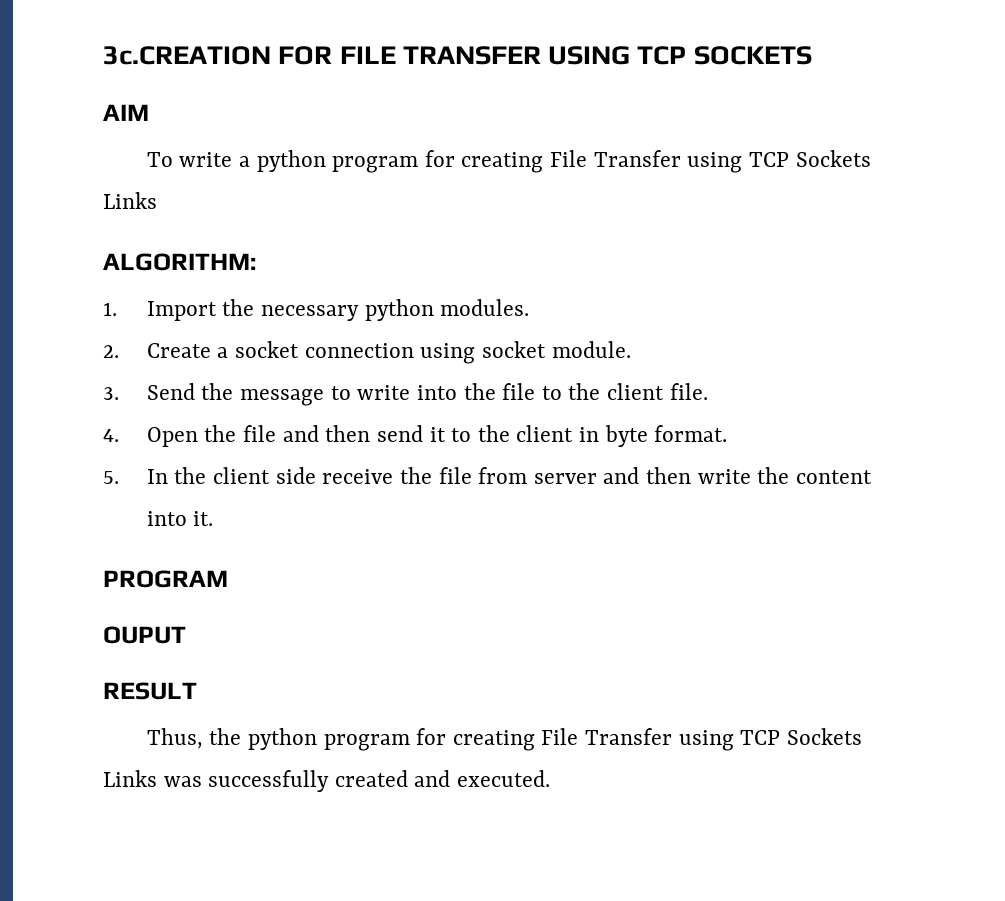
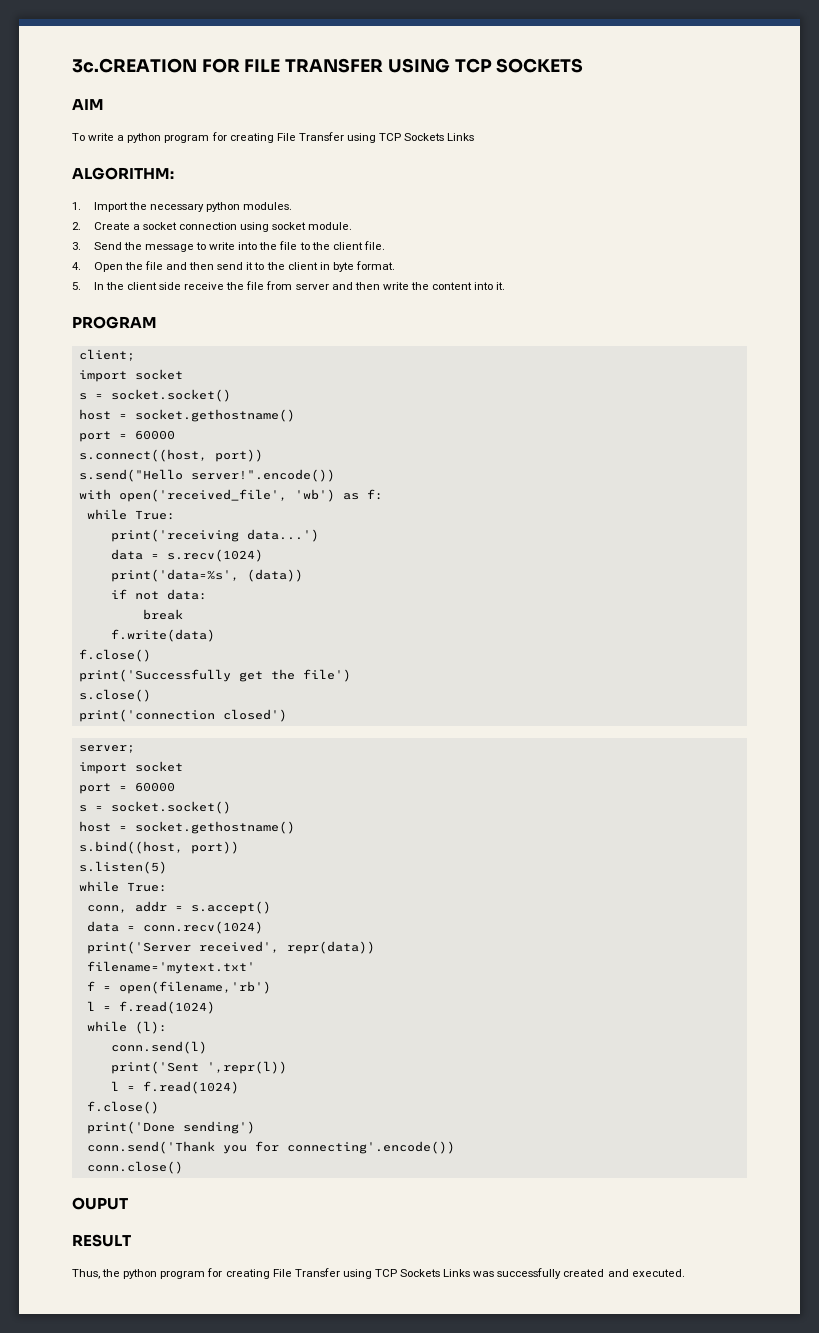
+ client;
+ import socket
+ s = socket.socket()
+ host = socket.gethostname()
+ port = 60000
+ s.connect((host, port))
+ s.send("Hello server!".encode())
+ with open('received_file', 'wb') as f:
+ while True:
+ print('receiving data...')
+ data = s.recv(1024)
+ print('data=%s', (data))
+ if not data:
+ break
+ f.write(data)
+ f.close()
+ print('Successfully get the file')
+ s.close()
+ print('connection closed')
+ server;
+ import socket
+ port = 60000
+ s = socket.socket()
+ host = socket.gethostname()
+ s.bind((host, port))
+ s.listen(5)
+ while True:
+ conn, addr = s.accept()
+ data = conn.recv(1024)
+ print('Server received', repr(data))
+ filename='mytext.txt'
+ f = open(filename,'rb')
+ l = f.read(1024)
+ while (l):
+ conn.send(l)
+ print('Sent ',repr(l))
+ l = f.read(1024)
+ f.close()
+ print('Done sending')
+ conn.send('Thank you for connecting'.encode())
+ conn.close()

